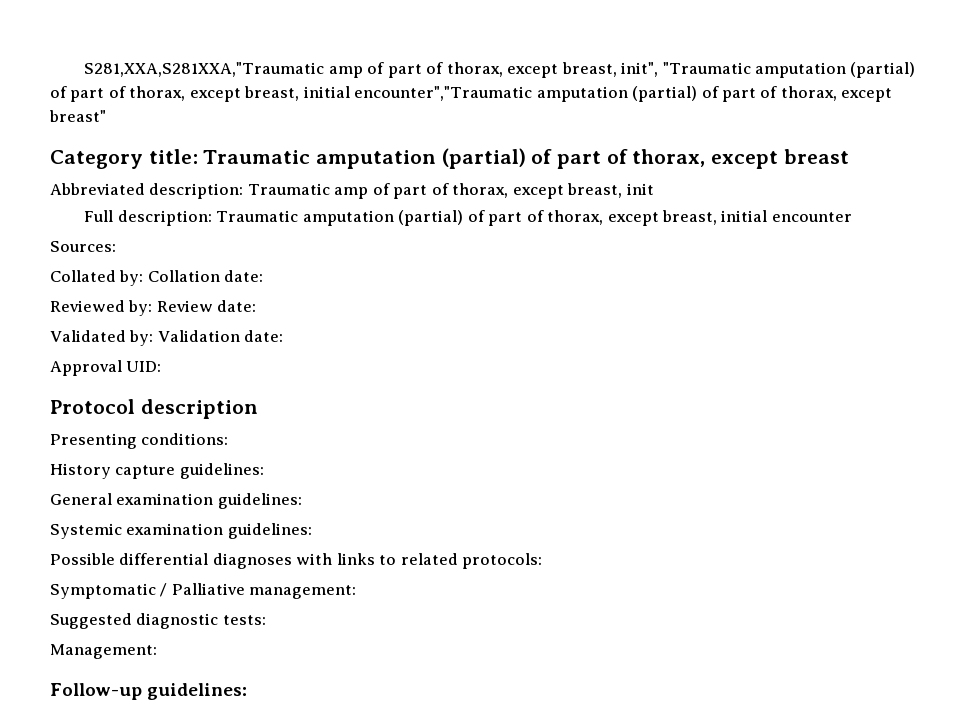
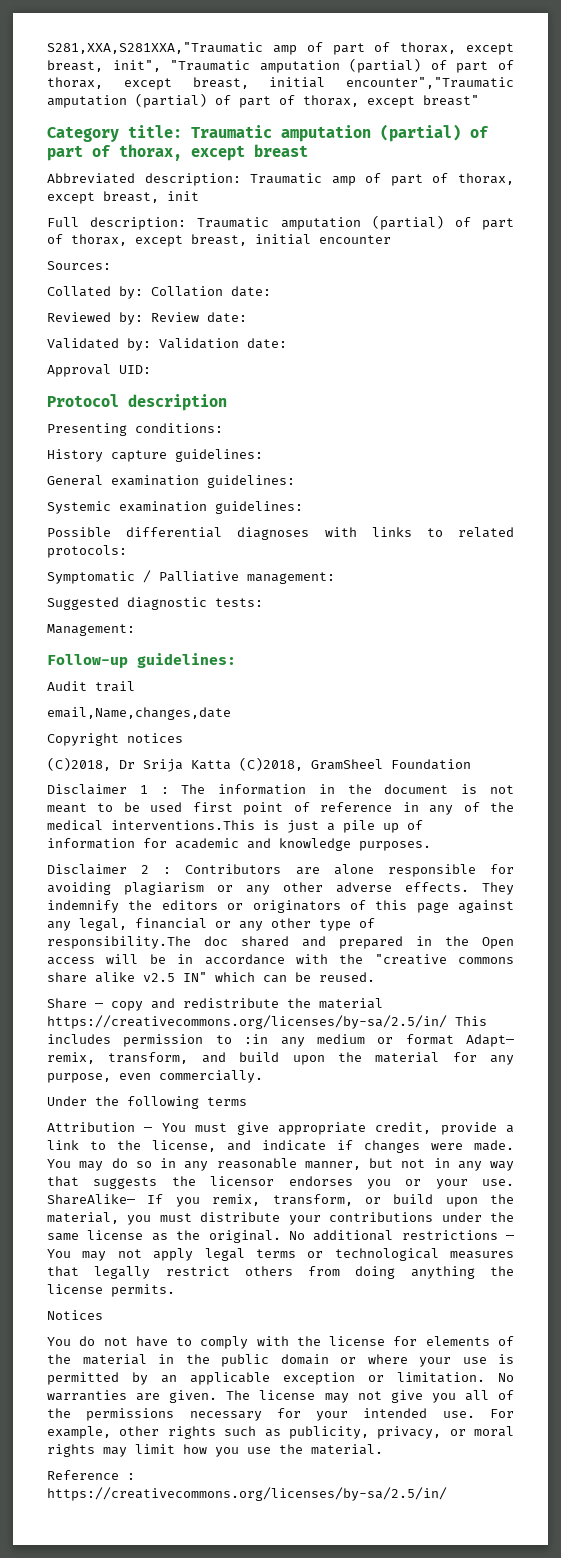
+ Audit trail
+ email,Name,changes,date
+ Copyright notices
+ (C)2018, Dr Srija Katta (C)2018, GramSheel Foundation
+ Disclaimer 1 : The information in the document is not meant to be used first point of reference in any of the medical interventions.This is just a pile up of information for academic and knowledge purposes.
+ Disclaimer 2 : Contributors are alone responsible for avoiding plagiarism or any other adverse effects. They indemnify the editors or originators of this page against any legal, financial or any other type of responsibility.The doc shared and prepared in the Open access will be in accordance with the "creative commons share alike v2.5 IN" which can be reused.
+ Share — copy and redistribute the material https://creativecommons.org/licenses/by-sa/2.5/in/ This includes permission to :in any medium or format Adapt— remix, transform, and build upon the material for any purpose, even commercially.
+ Under the following terms
+ Attribution — You must give appropriate credit, provide a link to the license, and indicate if changes were made. You may do so in any reasonable manner, but not in any way that suggests the licensor endorses you or your use. ShareAlike— If you remix, transform, or build upon the material, you must distribute your contributions under the same license as the original. No additional restrictions — You may not apply legal terms or technological measures that legally restrict others from doing anything the license permits.
+ Notices
+ You do not have to comply with the license for elements of the material in the public domain or where your use is permitted by an applicable exception or limitation. No warranties are given. The license may not give you all of the permissions necessary for your intended use. For example, other rights such as publicity, privacy, or moral rights may limit how you use the material.
+ Reference : https://creativecommons.org/licenses/by-sa/2.5/in/

